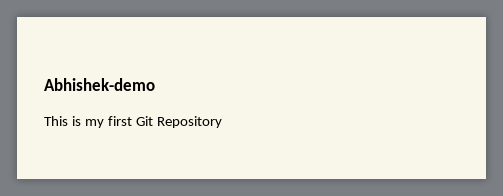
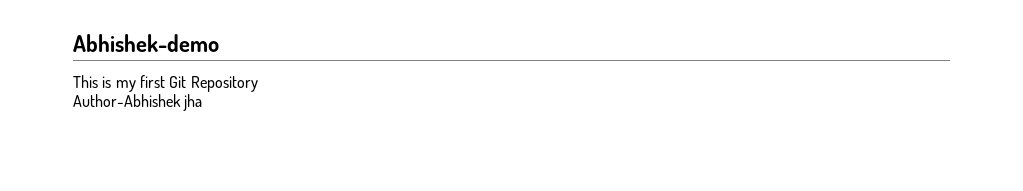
+ Author-Abhishek jha

